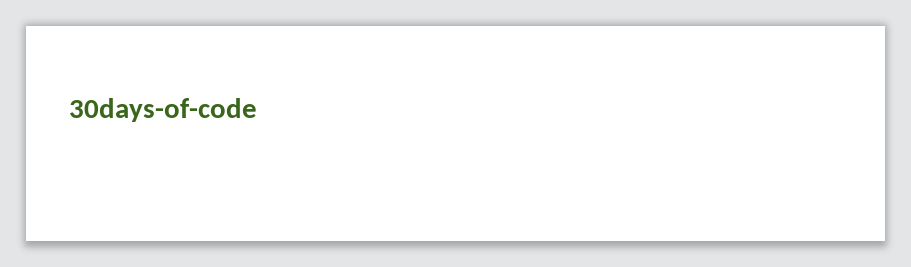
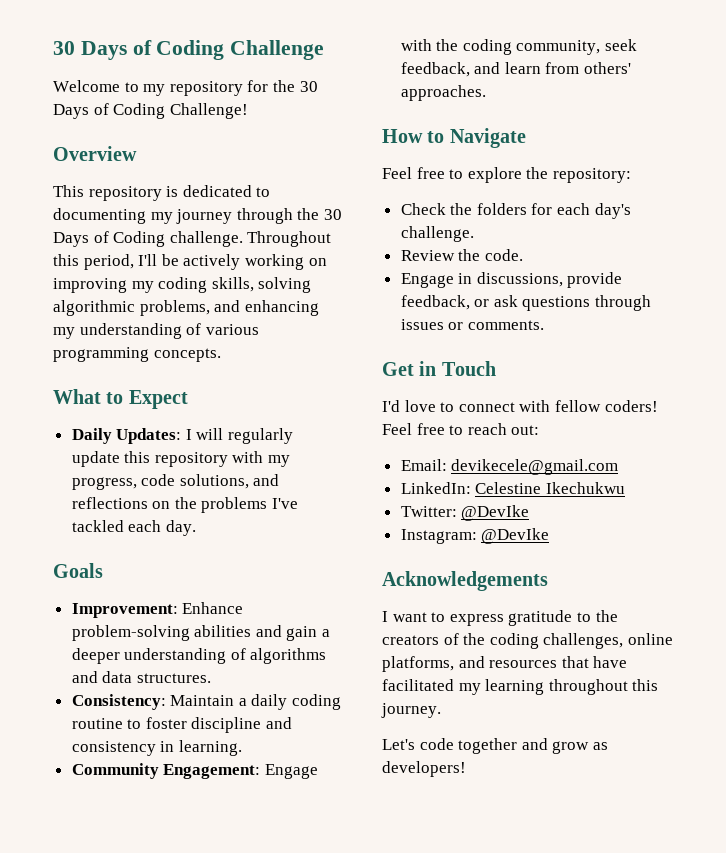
- 30days-of-code
+ 30 Days of Coding Challenge
+ Welcome to my repository for the 30 Days of Coding Challenge!
+ Overview
+ This repository is dedicated to documenting my journey through the 30 Days of Coding challenge. Throughout this period, I'll be actively working on improving my coding skills, solving algorithmic problems, and enhancing my understanding of various programming concepts.
+ What to Expect
+ Daily Updates: I will regularly update this repository with my progress, code solutions, and reflections on the problems I've tackled each day.
+ Goals
+ Improvement: Enhance problem-solving abilities and gain a deeper understanding of algorithms and data structures.
+ Consistency: Maintain a daily coding routine to foster discipline and consistency in learning.
+ Community Engagement: Engage with the coding community, seek feedback, and learn from others' approaches.
+ How to Navigate
+ Feel free to explore the repository:
+ Check the folders for each day's challenge.
+ Review the code.
+ Engage in discussions, provide feedback, or ask questions through issues or comments.
+ Get in Touch
+ I'd love to connect with fellow coders! Feel free to reach out:
+ Email: devikecele@gmail.com
+ LinkedIn: Celestine Ikechukwu
+ Twitter: @DevIke
+ Instagram: @DevIke
+ Acknowledgements
+ I want to express gratitude to the creators of the coding challenges, online platforms, and resources that have facilitated my learning throughout this journey.
+ Let's code together and grow as developers!

